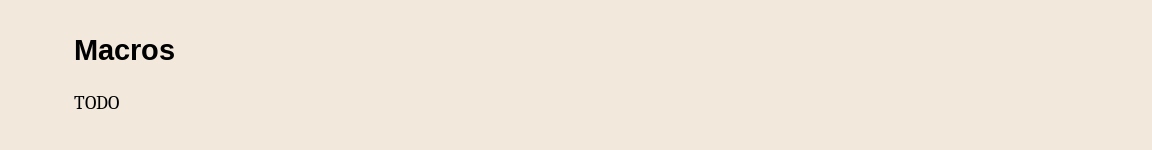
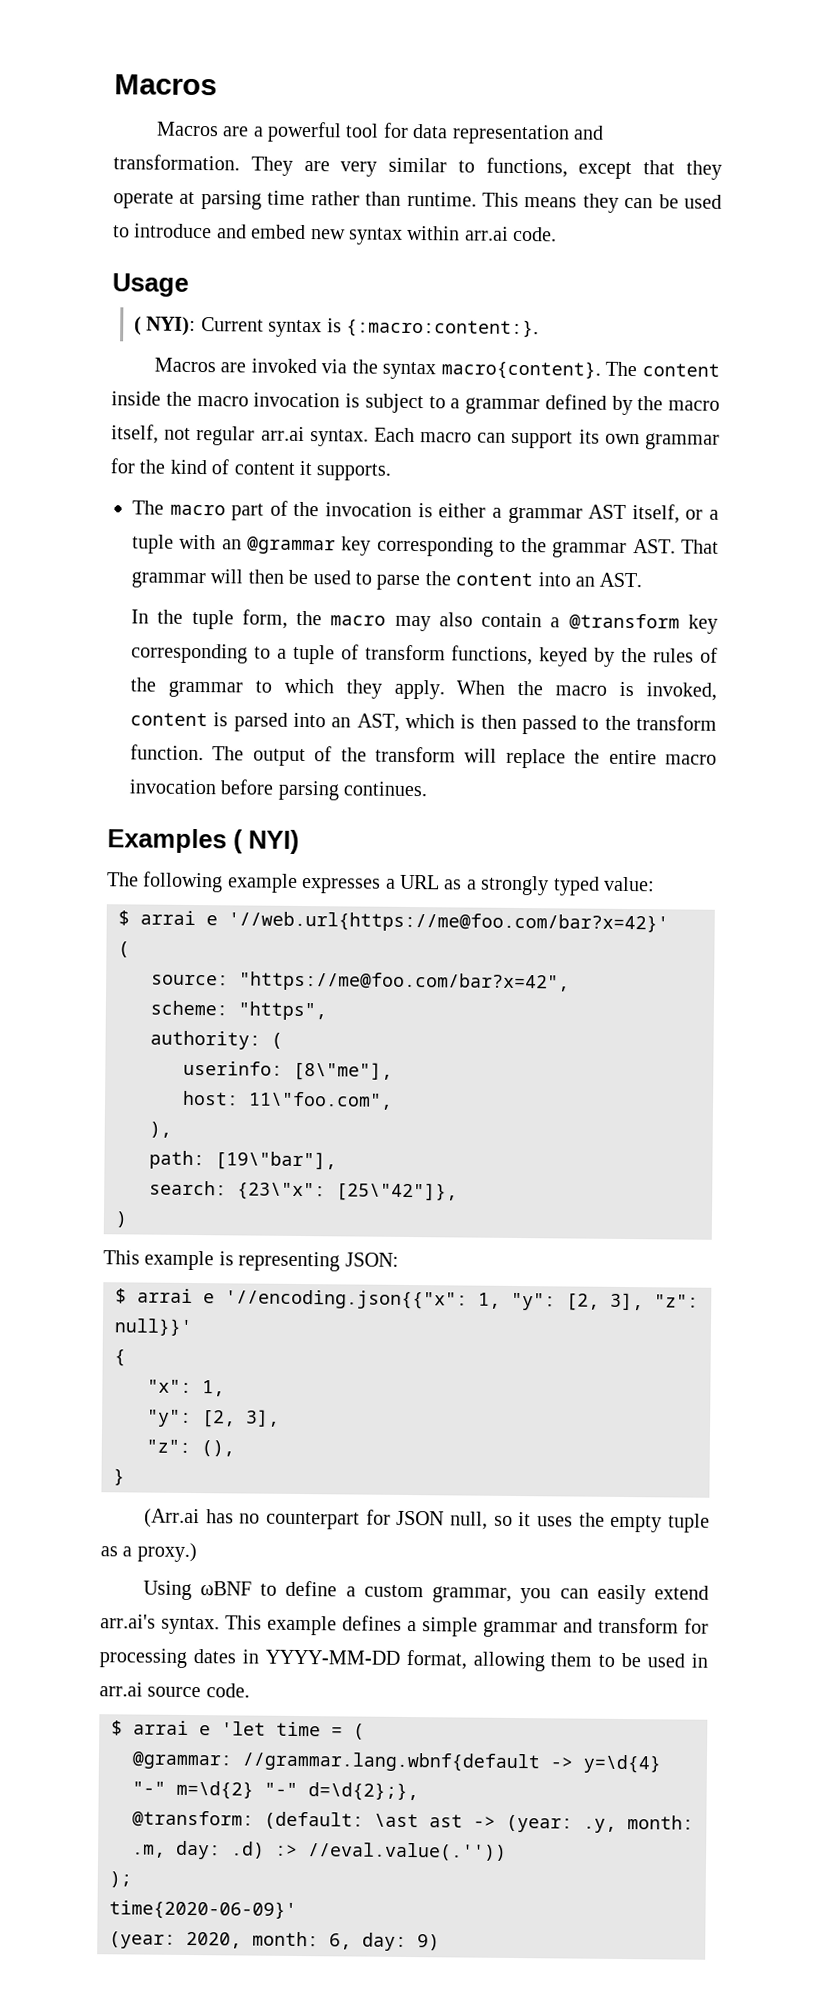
- TODO
+ Macros are a powerful tool for data representation and transformation. They are very similar to functions, except that they operate at parsing time rather than runtime. This means they can be used to introduce and embed new syntax within arr.ai code.
+ Usage
+ ( NYI): Current syntax is {:macro:content:}.
+ Macros are invoked via the syntax macro{content}. The content inside the macro invocation is subject to a grammar defined by the macro itself, not regular arr.ai syntax. Each macro can support its own grammar for the kind of content it supports.
+ The macro part of the invocation is either a grammar AST itself, or a tuple with an @grammar key corresponding to the grammar AST. That grammar will then be used to parse the content into an AST.
+ In the tuple form, the macro may also contain a @transform key corresponding to a tuple of transform functions, keyed by the rules of the grammar to which they apply. When the macro is invoked, content is parsed into an AST, which is then passed to the transform function. The output of the transform will replace the entire macro invocation before parsing continues.
+ Examples ( NYI)
+ The following example expresses a URL as a strongly typed value:
+ $ arrai e '//web.url{https://me@foo.com/bar?x=42}'
+ (
+ source: "https://me@foo.com/bar?x=42",
+ scheme: "https",
+ authority: (
+ userinfo: [8\"me"],
+ host: 11\"foo.com",
+ ),
+ path: [19\"bar"],
+ search: {23\"x": [25\"42"]},
+ )
+ This example is representing JSON:
+ $ arrai e '//encoding.json{{"x": 1, "y": [2, 3], "z": null}}'
+ {
+ "x": 1,
+ "y": [2, 3],
+ "z": (),
+ }
+ (Arr.ai has no counterpart for JSON null, so it uses the empty tuple as a proxy.)
+ Using ωBNF to define a custom grammar, you can easily extend arr.ai's syntax. This example defines a simple grammar and transform for processing dates in YYYY-MM-DD format, allowing them to be used in arr.ai source code.
+ $ arrai e 'let time = (
+ @grammar: //grammar.lang.wbnf{default -> y=\d{4} "-" m=\d{2} "-" d=\d{2};},
+ @transform: (default: \ast ast -> (year: .y, month: .m, day: .d) :> //eval.value(.''))
+ );
+ time{2020-06-09}'
+ (year: 2020, month: 6, day: 9)

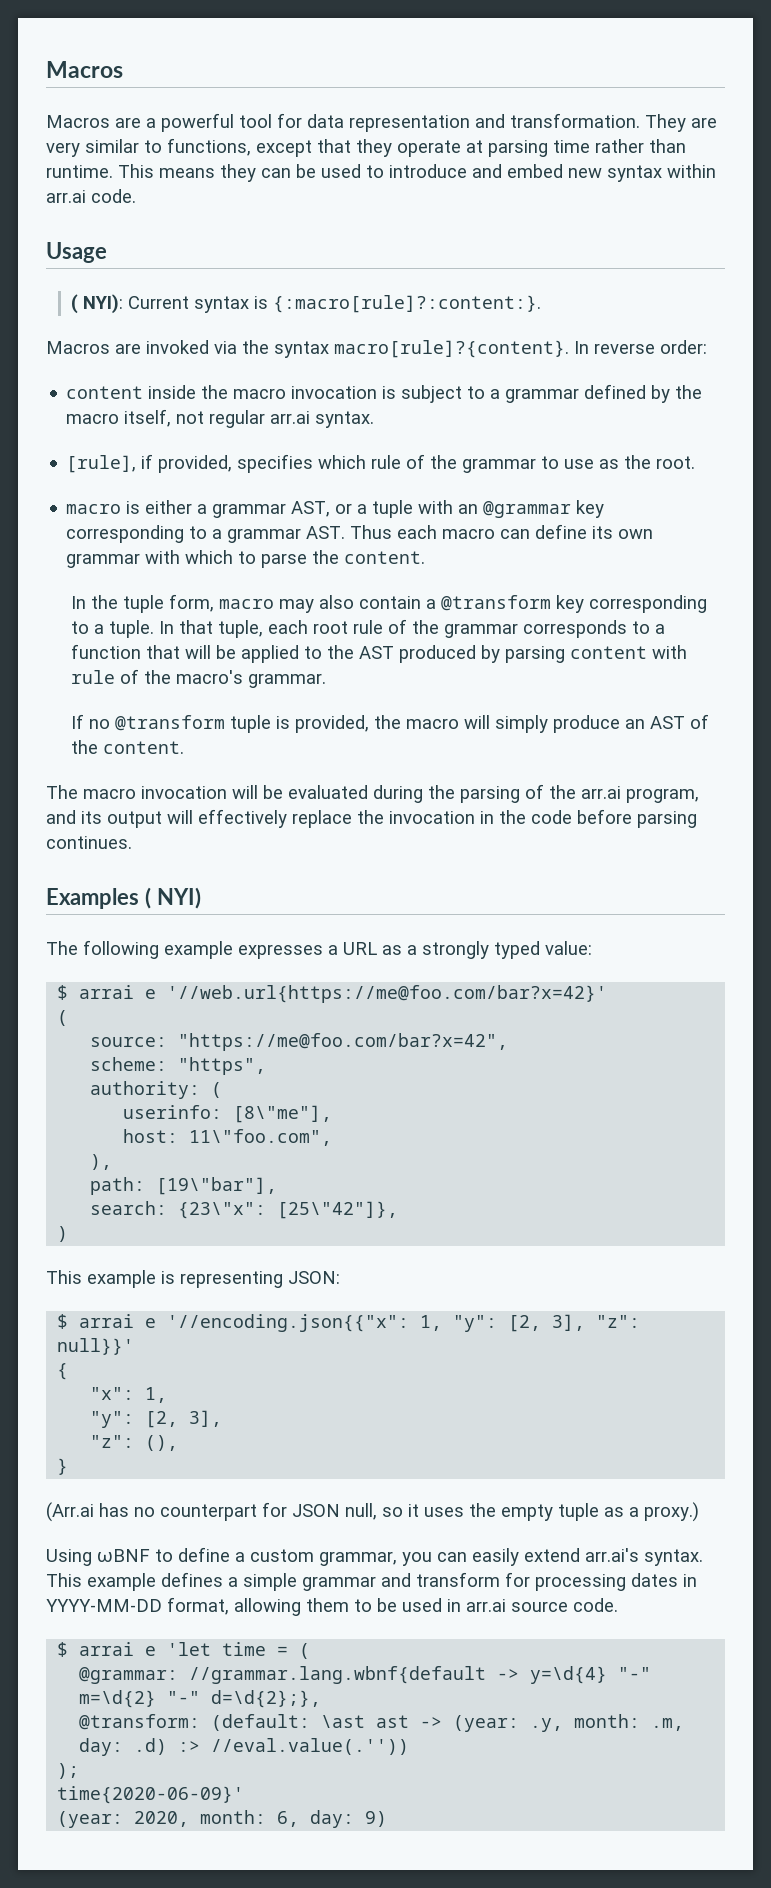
- ( NYI): Current syntax is {:macro:content:}.
+ ( NYI): Current syntax is {:macro[rule]?:content:}.
- Macros are invoked via the syntax macro{content}. The content inside the macro invocation is subject to a grammar defined by the macro itself, not regular arr.ai syntax. Each macro can support its own grammar for the kind of content it supports.
- The macro part of the invocation is either a grammar AST itself, or a tuple with an @grammar key corresponding to the grammar AST. That grammar will then be used to parse the content into an AST.
+ Macros are invoked via the syntax macro[rule]?{content}. In reverse order:
+ content inside the macro invocation is subject to a grammar defined by the macro itself, not regular arr.ai syntax.
+ [rule], if provided, specifies which rule of the grammar to use as the root.
+ macro is either a grammar AST, or a tuple with an @grammar key corresponding to a grammar AST. Thus each macro can define its own grammar with which to parse the content.
- In the tuple form, the macro may also contain a @transform key corresponding to a tuple of transform functions, keyed by the rules of the grammar to which they apply. When the macro is invoked, content is parsed into an AST, which is then passed to the transform function. The output of the transform will replace the entire macro invocation before parsing continues.
+ In the tuple form, macro may also contain a @transform key corresponding to a tuple. In that tuple, each root rule of the grammar corresponds to a function that will be applied to the AST produced by parsing content with rule of the macro's grammar.
+ If no @transform tuple is provided, the macro will simply produce an AST of the content.
+ The macro invocation will be evaluated during the parsing of the arr.ai program, and its output will effectively replace the invocation in the code before parsing continues.

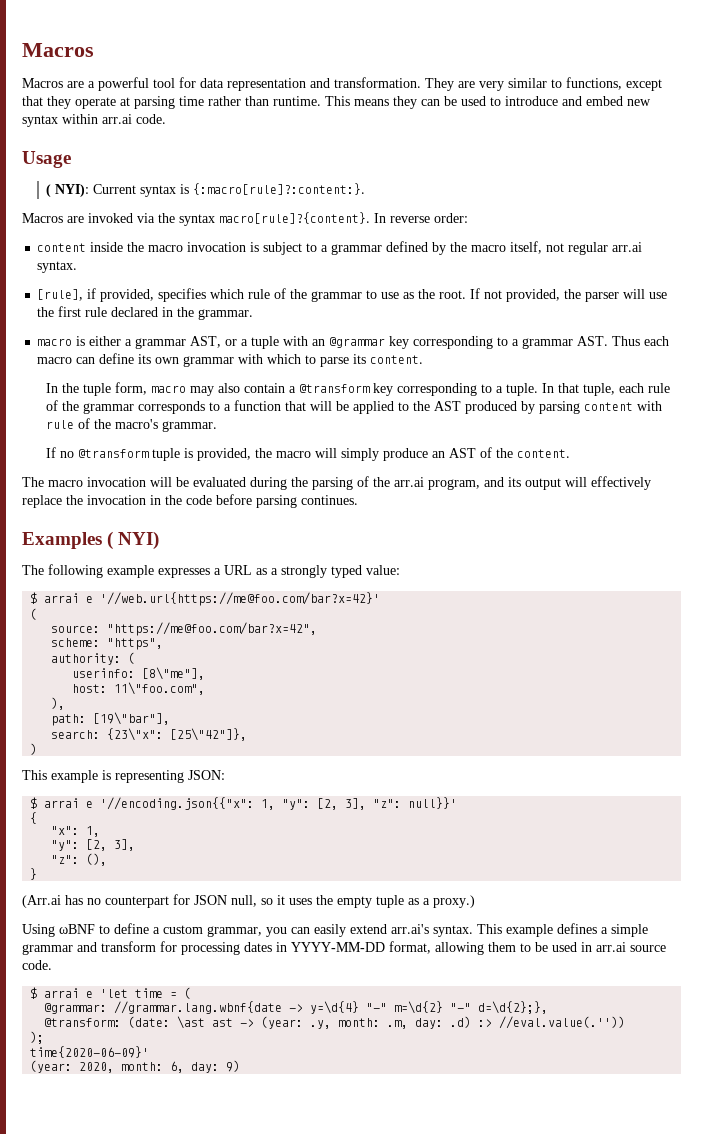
+ If not provided, the parser will use the first rule declared in the grammar.
- macro is either a grammar AST, or a tuple with an @grammar key corresponding to a grammar AST. Thus each macro can define its own grammar with which to parse the content.
+ macro is either a grammar AST, or a tuple with an @grammar key corresponding to a grammar AST. Thus each macro can define its own grammar with which to parse its content.
- In that tuple, each root rule of the grammar corresponds to a function that will be applied to the AST produced by parsing content with rule of the macro's grammar.
+ In that tuple, each rule of the grammar corresponds to a function that will be applied to the AST produced by parsing content with rule of the macro's grammar.
- @grammar: //grammar.lang.wbnf{default -> y=\d{4} "-" m=\d{2} "-" d=\d{2};},
+ @grammar: //grammar.lang.wbnf{date -> y=\d{4} "-" m=\d{2} "-" d=\d{2};},
- @transform: (default: \ast ast -> (year: .y, month: .m, day: .d) :> //eval.value(.''))
+ @transform: (date: \ast ast -> (year: .y, month: .m, day: .d) :> //eval.value(.''))

